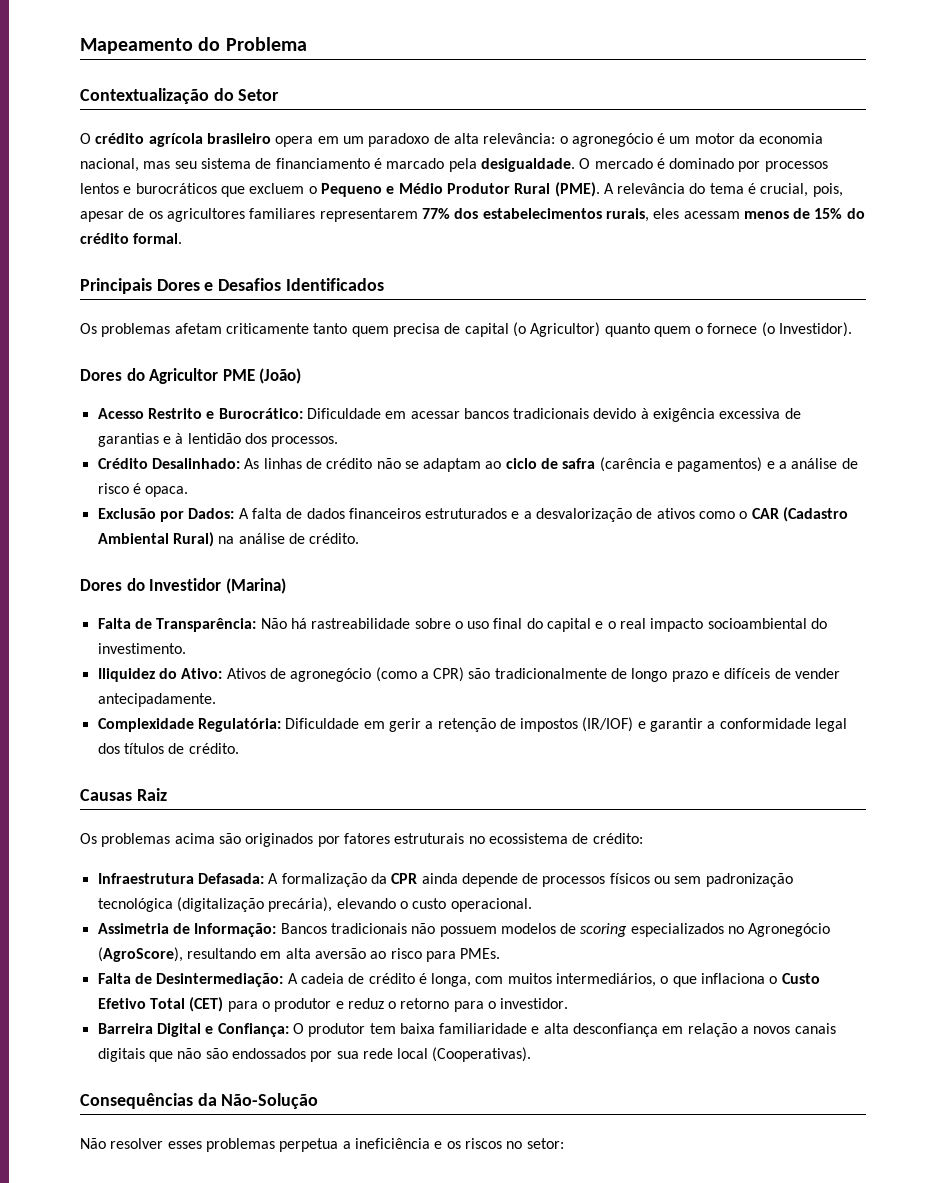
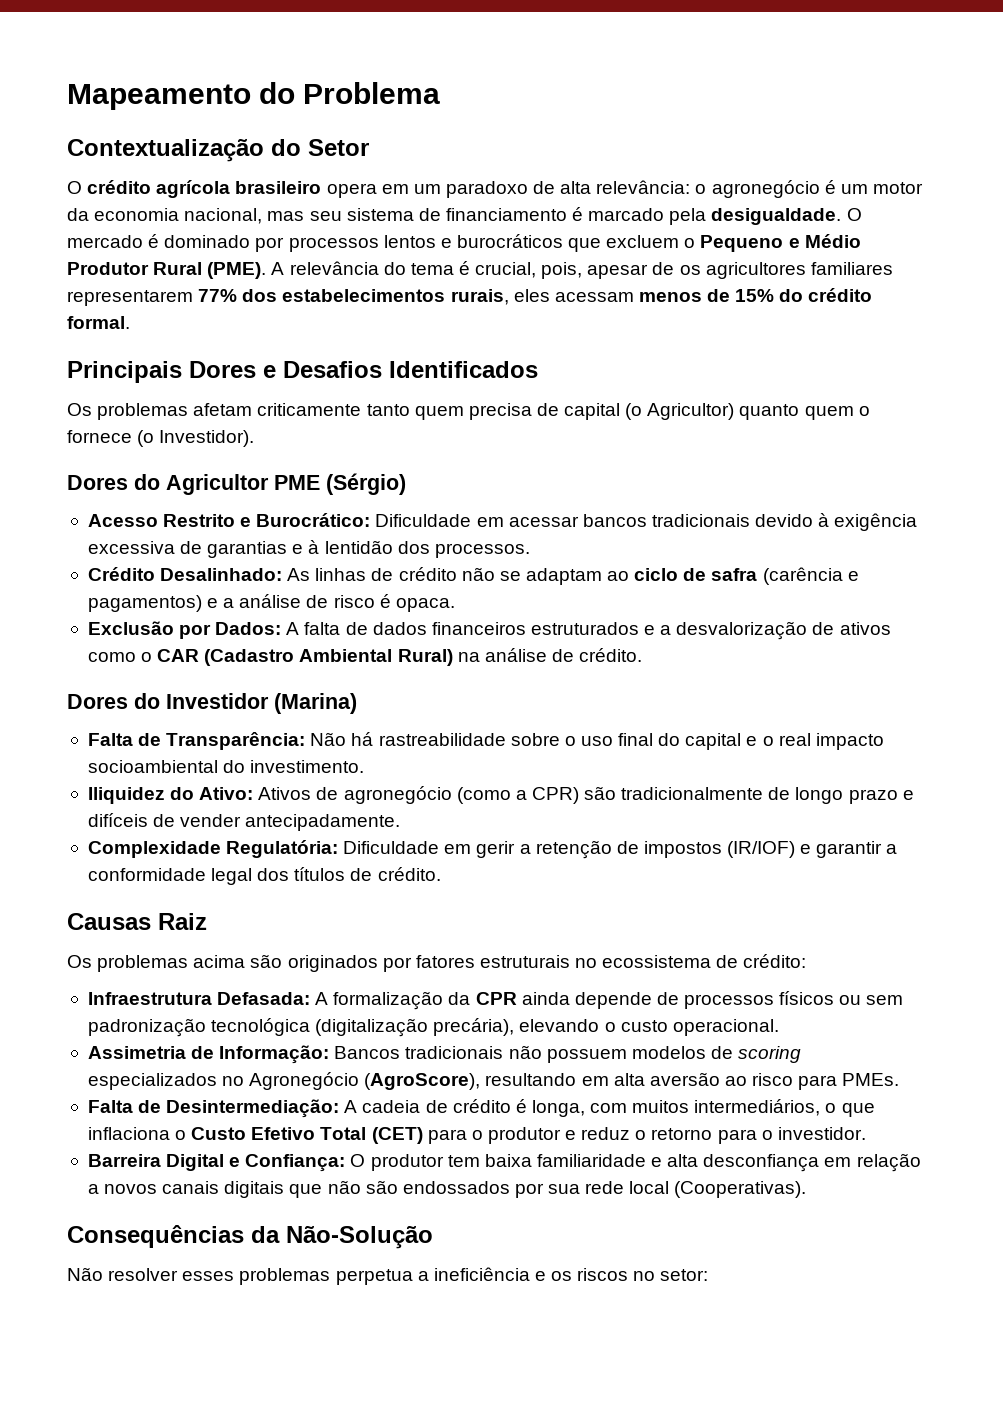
- Dores do Agricultor PME (João)
+ Dores do Agricultor PME (Sérgio)

